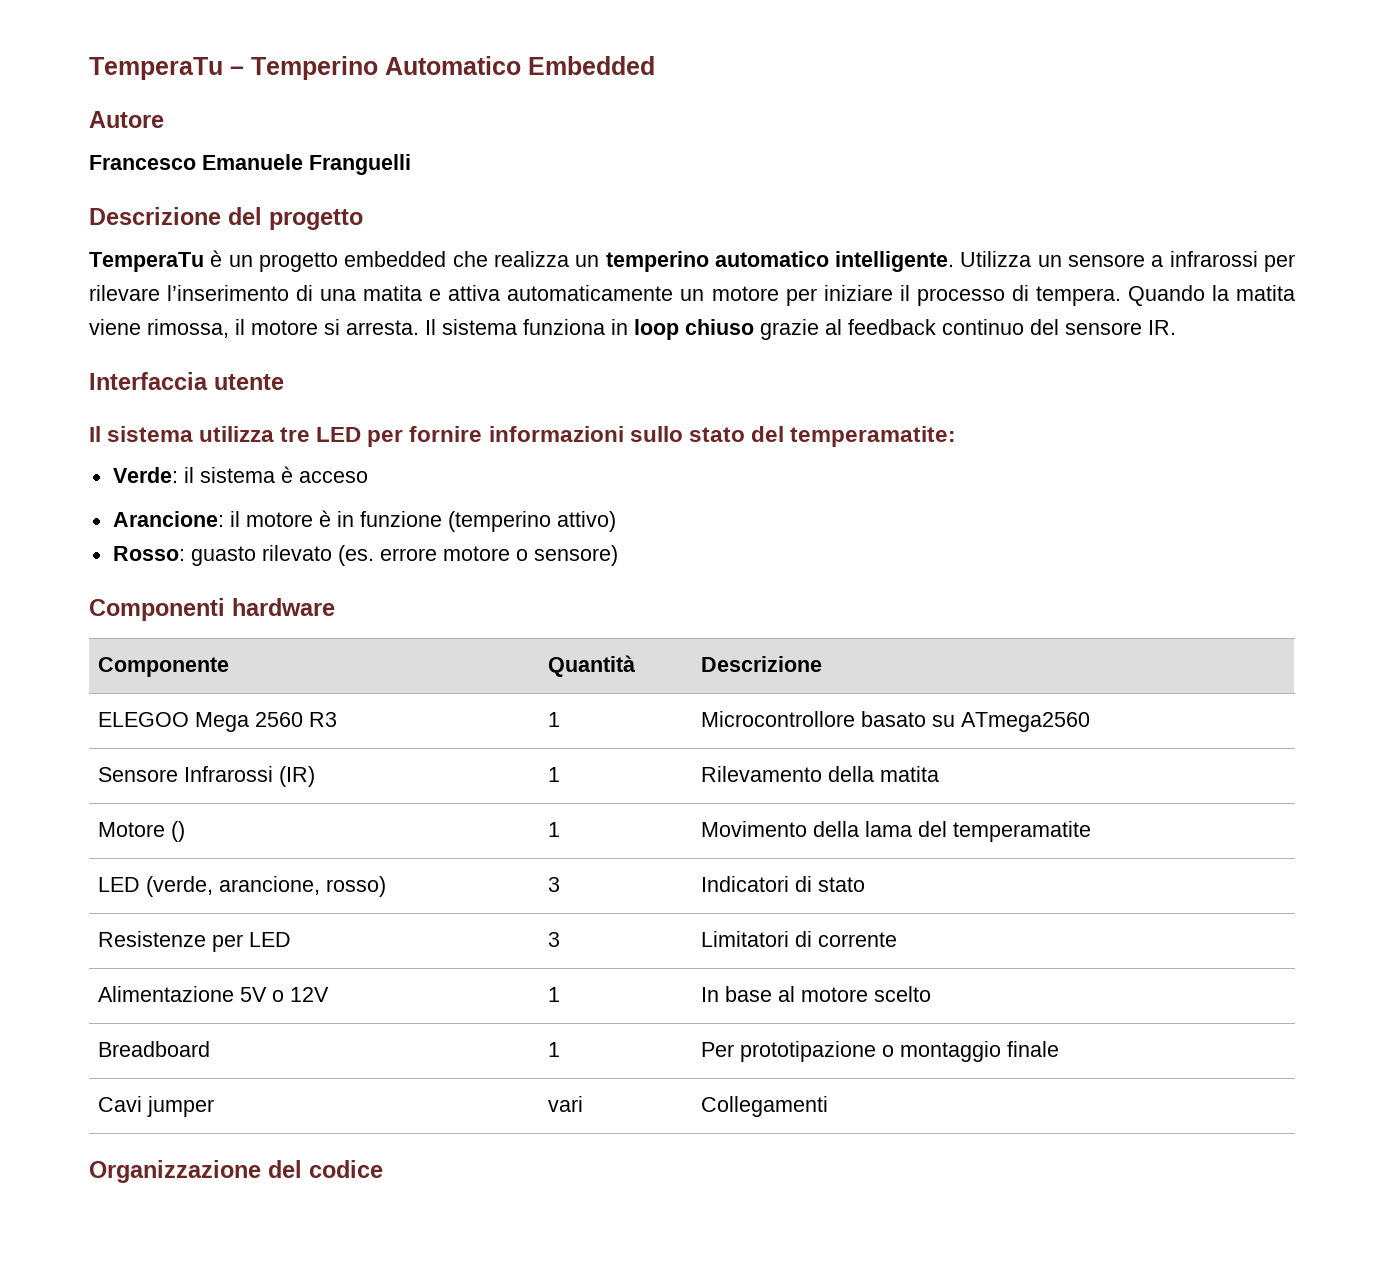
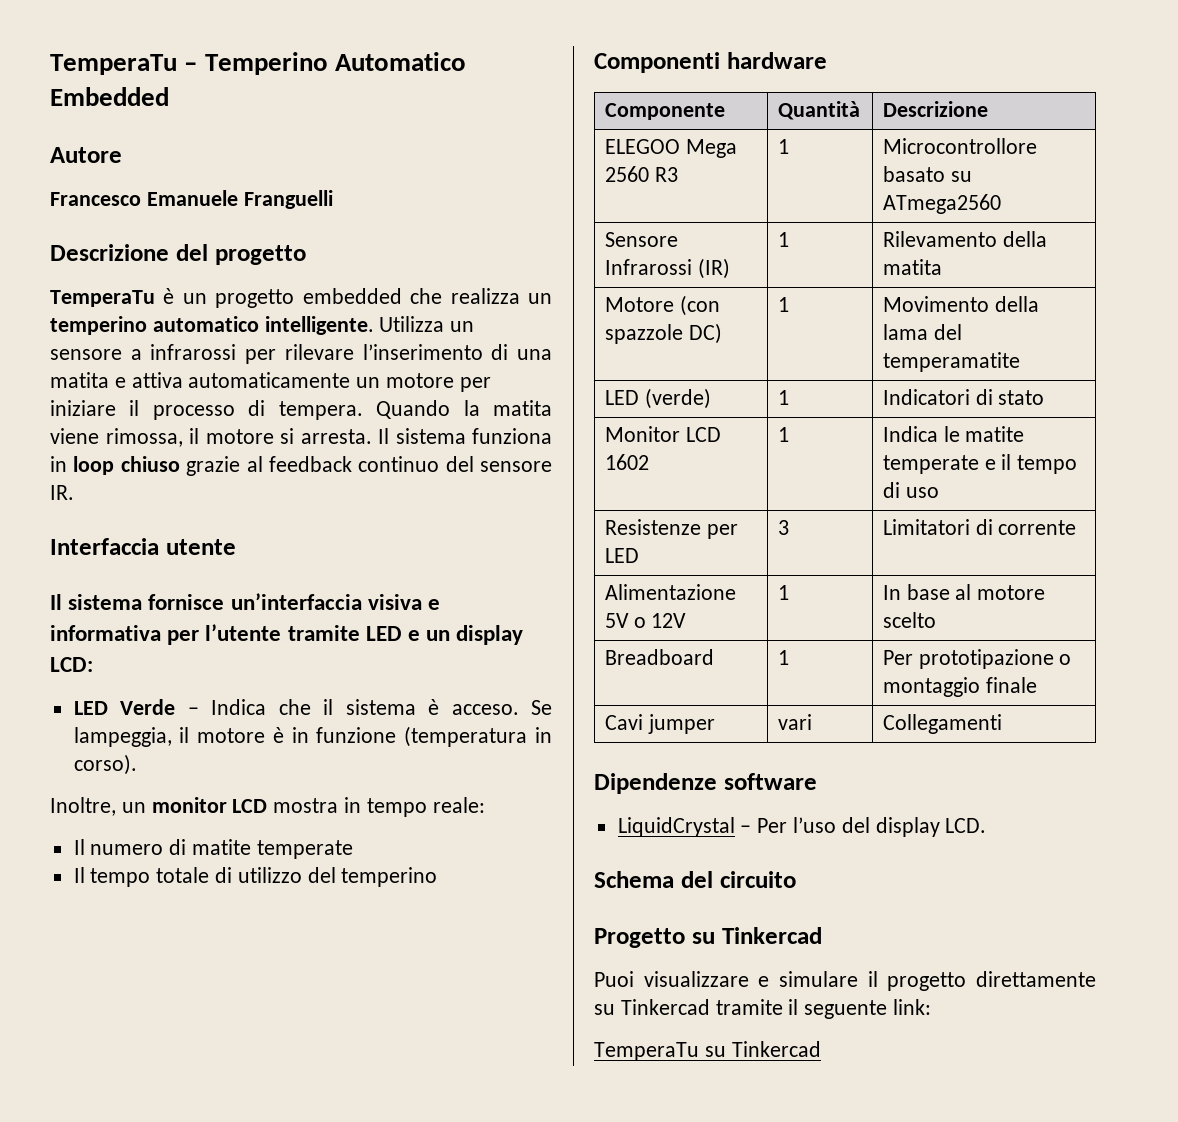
- Il sistema utilizza tre LED per fornire informazioni sullo stato del temperamatite:
- Verde: il sistema è acceso
- Arancione: il motore è in funzione (temperino attivo)
- Rosso: guasto rilevato (es. errore motore o sensore)
+ Il sistema fornisce un’interfaccia visiva e informativa per l’utente tramite LED e un display LCD:
+ LED Verde – Indica che il sistema è acceso. Se lampeggia, il motore è in funzione (temperatura in corso).
+ Inoltre, un monitor LCD mostra in tempo reale:
+ Il numero di matite temperate
+ Il tempo totale di utilizzo del temperino
- Motore () | 1 | Movimento della lama del temperamatite
+ Motore (con spazzole DC) | 1 | Movimento della lama del temperamatite
- LED (verde, arancione, rosso) | 3 | Indicatori di stato
+ LED (verde) | 1 | Indicatori di stato
+ Monitor LCD 1602 | 1 | Indica le matite temperate e il tempo di uso
- Organizzazione del codice
+ Dipendenze software
+ LiquidCrystal – Per l’uso del display LCD.
+ Schema del circuito
+ Progetto su Tinkercad
+ Puoi visualizzare e simulare il progetto direttamente su Tinkercad tramite il seguente link:
+ TemperaTu su Tinkercad

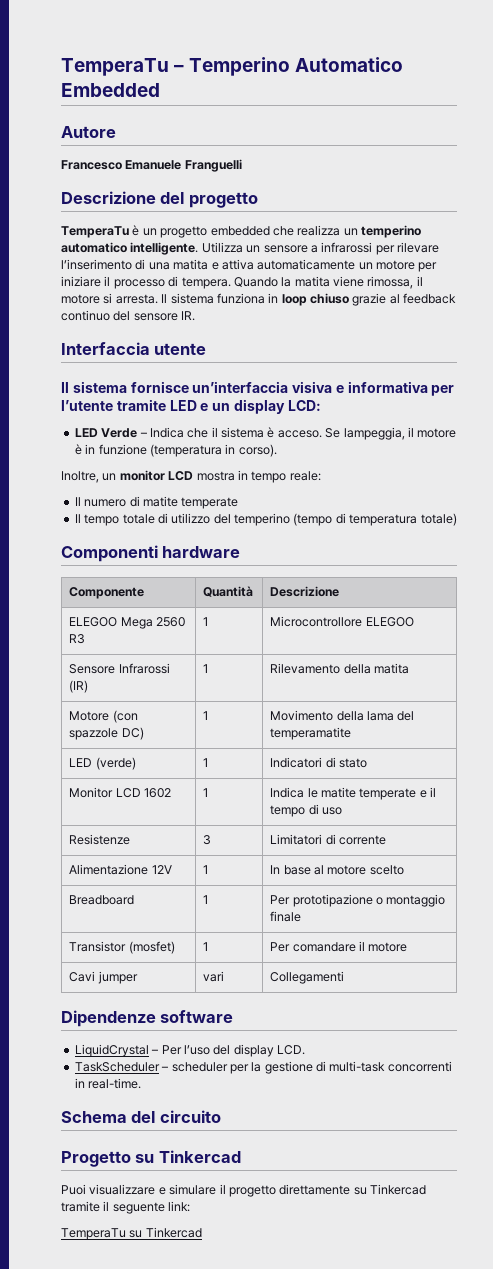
- Il tempo totale di utilizzo del temperino
+ Il tempo totale di utilizzo del temperino (tempo di temperatura totale)
- ELEGOO Mega 2560 R3 | 1 | Microcontrollore basato su ATmega2560
+ ELEGOO Mega 2560 R3 | 1 | Microcontrollore ELEGOO
- Resistenze per LED | 3 | Limitatori di corrente
+ Resistenze | 3 | Limitatori di corrente
- Alimentazione 5V o 12V | 1 | In base al motore scelto
+ Alimentazione 12V | 1 | In base al motore scelto
+ Transistor (mosfet) | 1 | Per comandare il motore
+ TaskScheduler – scheduler per la gestione di multi-task concorrenti in real-time.

